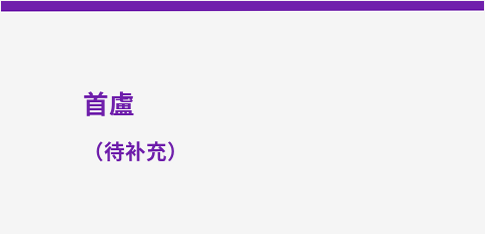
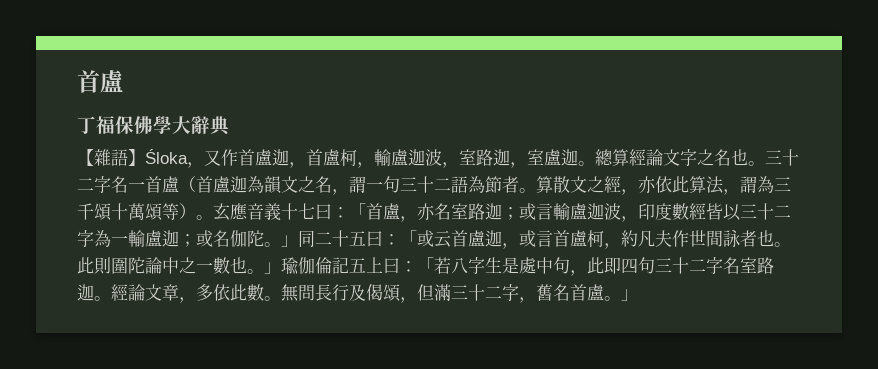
- （待补充）
+ 丁福保佛學大辭典
+ 【雜語】Śloka，又作首盧迦，首盧柯，輸盧迦波，室路迦，室盧迦。總算經論文字之名也。三十二字名一首盧（首盧迦為韻文之名，謂一句三十二語為節者。算散文之經，亦依此算法，謂為三千頌十萬頌等）。玄應音義十七曰：「首盧，亦名室路迦；或言輸盧迦波，印度數經皆以三十二字為一輸盧迦；或名伽陀。」同二十五曰：「或云首盧迦，或言首盧柯，約凡夫作世間詠者也。此則圍陀論中之一數也。」瑜伽倫記五上曰：「若八字生是處中句，此即四句三十二字名室路迦。經論文章，多依此數。無問長行及偈頌，但滿三十二字，舊名首盧。」

